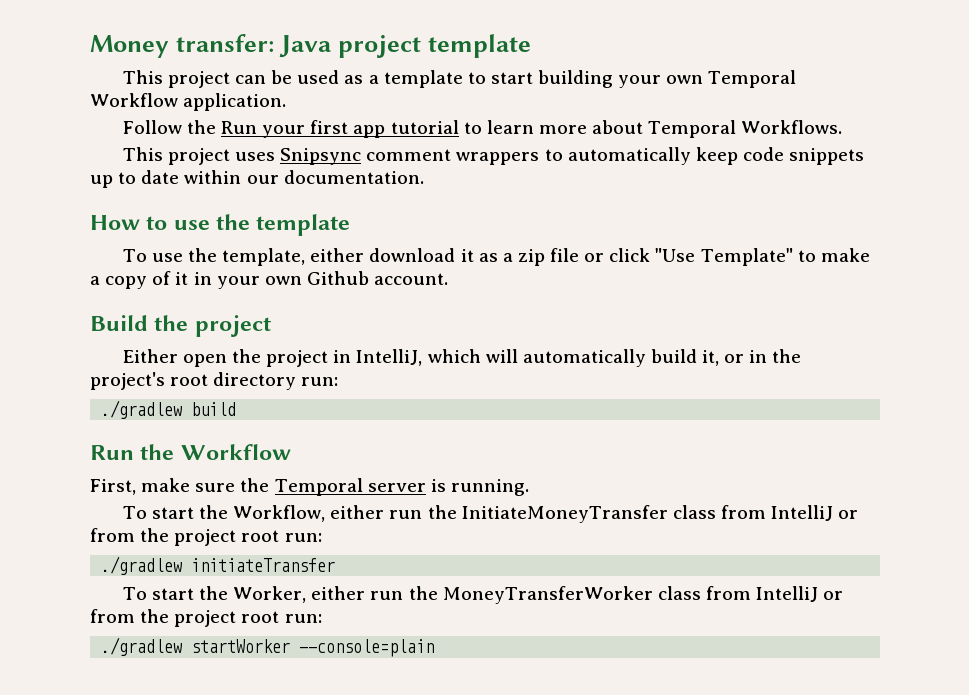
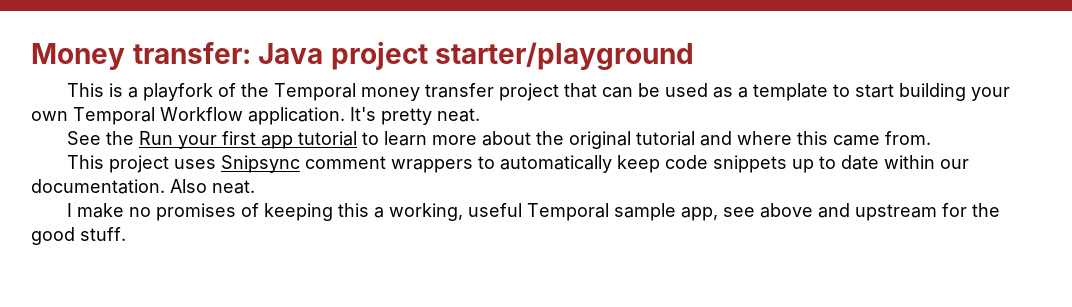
- Money transfer: Java project template
- This project can be used as a template to start building your own Temporal Workflow application.
- Follow the Run your first app tutorial to learn more about Temporal Workflows.
+ Money transfer: Java project starter/playground
+ This is a playfork of the Temporal money transfer project that can be used as a template to start building your own Temporal Workflow application. It's pretty neat.
+ See the Run your first app tutorial to learn more about the original tutorial and where this came from.
- This project uses Snipsync comment wrappers to automatically keep code snippets up to date within our documentation.
- How to use the template
- To use the template, either download it as a zip file or click "Use Template" to make a copy of it in your own Github account.
- Build the project
- Either open the project in IntelliJ, which will automatically build it, or in the project's root directory run:
- ./gradlew build
- Run the Workflow
- First, make sure the Temporal server is running.
- To start the Workflow, either run the InitiateMoneyTransfer class from IntelliJ or from the project root run:
- ./gradlew initiateTransfer
- To start the Worker, either run the MoneyTransferWorker class from IntelliJ or from the project root run:
- ./gradlew startWorker --console=plain
+ This project uses Snipsync comment wrappers to automatically keep code snippets up to date within our documentation. Also neat.
+ I make no promises of keeping this a working, useful Temporal sample app, see above and upstream for the good stuff.

